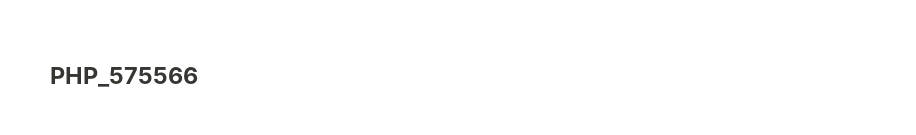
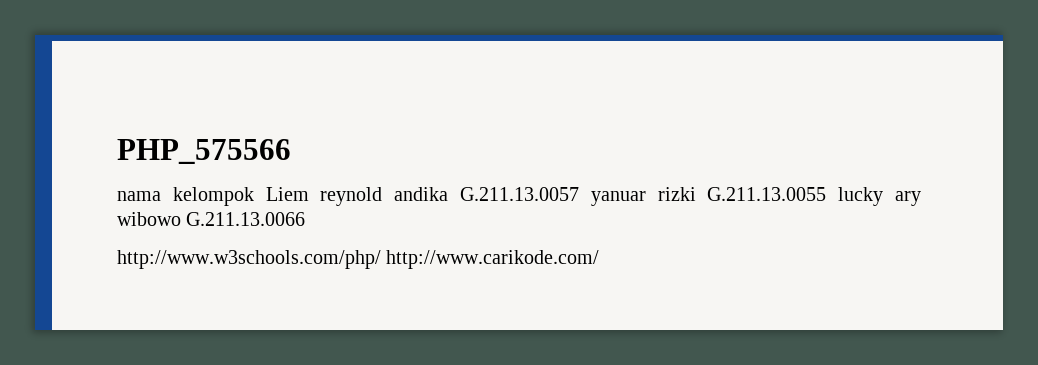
+ nama kelompok Liem reynold andika G.211.13.0057 yanuar rizki G.211.13.0055 lucky ary wibowo G.211.13.0066
+ http://www.w3schools.com/php/ http://www.carikode.com/

